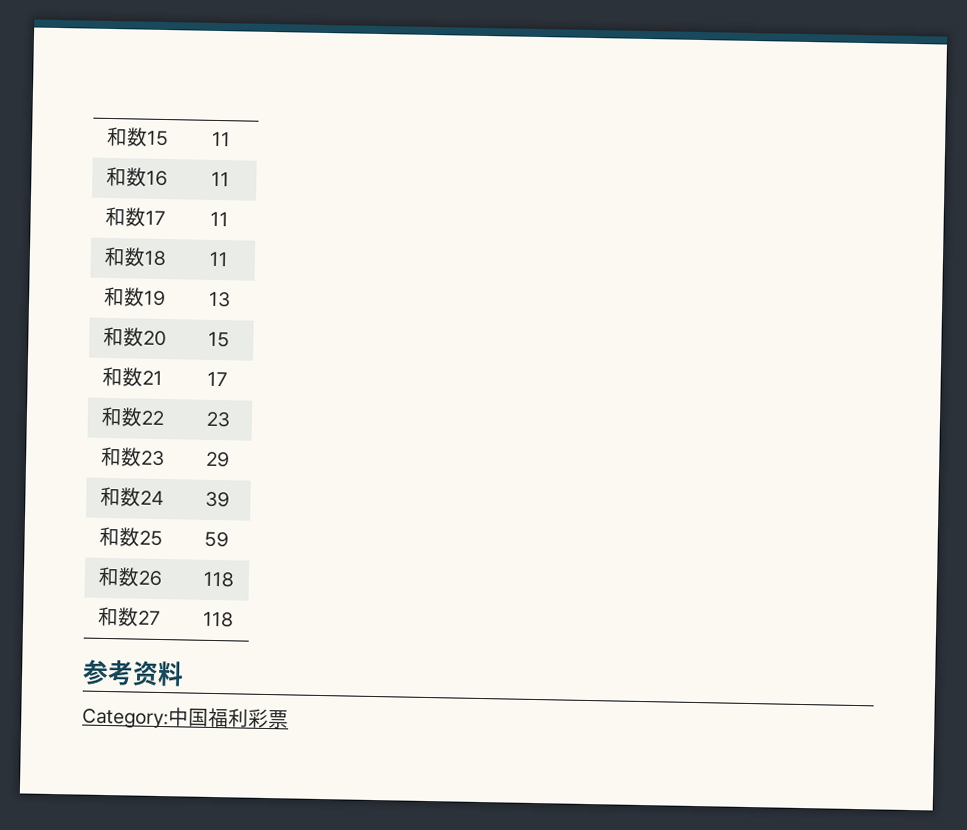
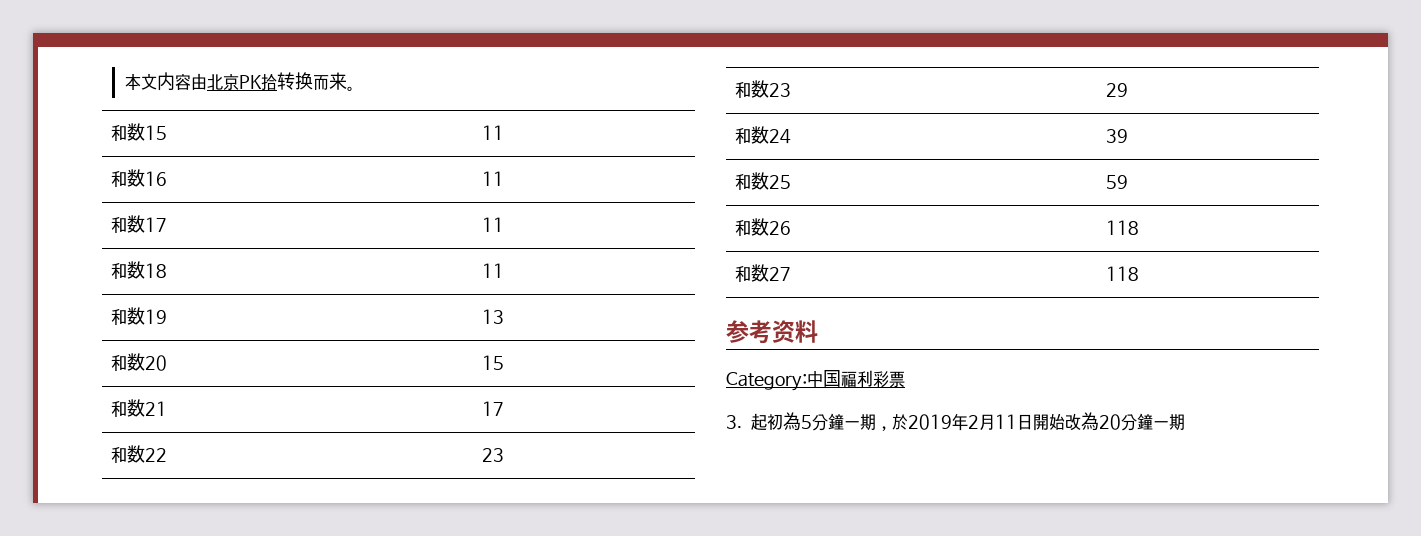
+ 本文内容由北京PK拾转换而来。
+ 3.起初為5分鐘一期，於2019年2月11日開始改為20分鐘一期

